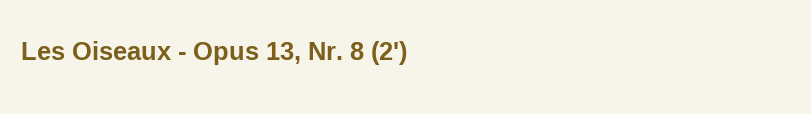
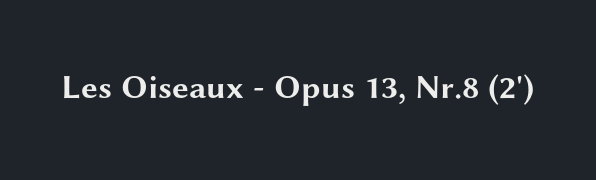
- Les Oiseaux - Opus 13, Nr. 8 (2')
+ Les Oiseaux - Opus 13, Nr.8 (2')

